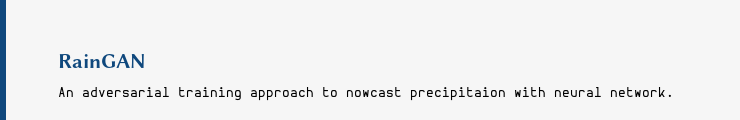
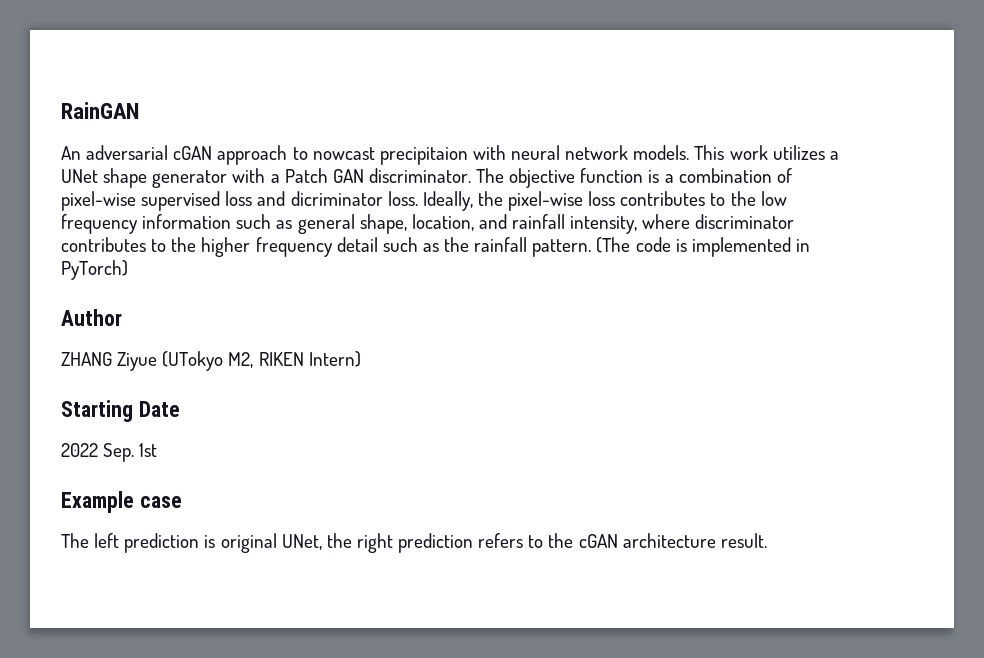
- An adversarial training approach to nowcast precipitaion with neural network.
+ An adversarial cGAN approach to nowcast precipitaion with neural network models. This work utilizes a UNet shape generator with a Patch GAN discriminator. The objective function is a combination of pixel-wise supervised loss and dicriminator loss. Ideally, the pixel-wise loss contributes to the low frequency information such as general shape, location, and rainfall intensity, where discriminator contributes to the higher frequency detail such as the rainfall pattern. (The code is implemented in PyTorch)
+ Author
+ ZHANG Ziyue (UTokyo M2, RIKEN Intern)
+ Starting Date
+ 2022 Sep. 1st
+ Example case
+ The left prediction is original UNet, the right prediction refers to the cGAN architecture result.

